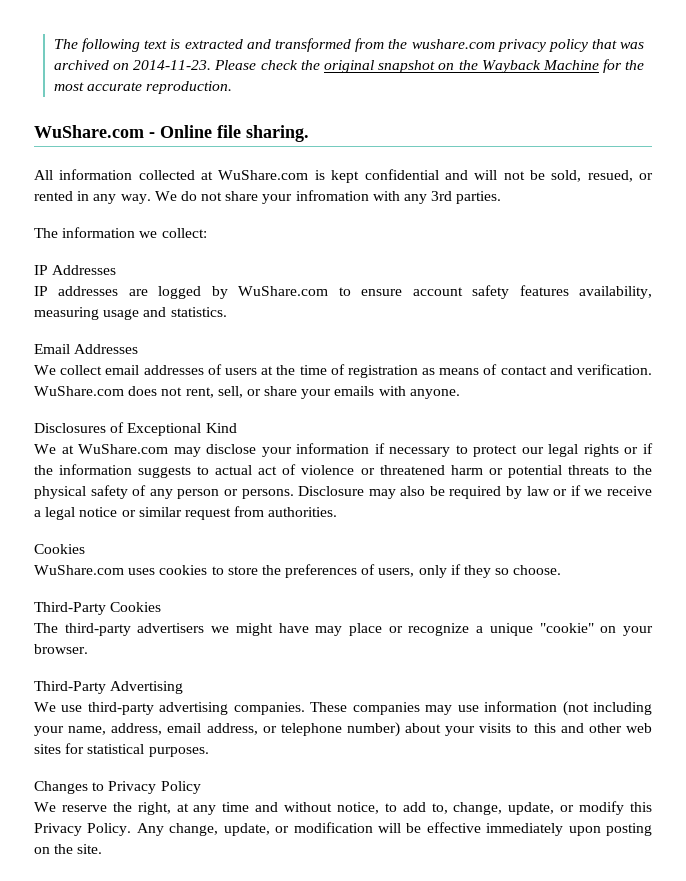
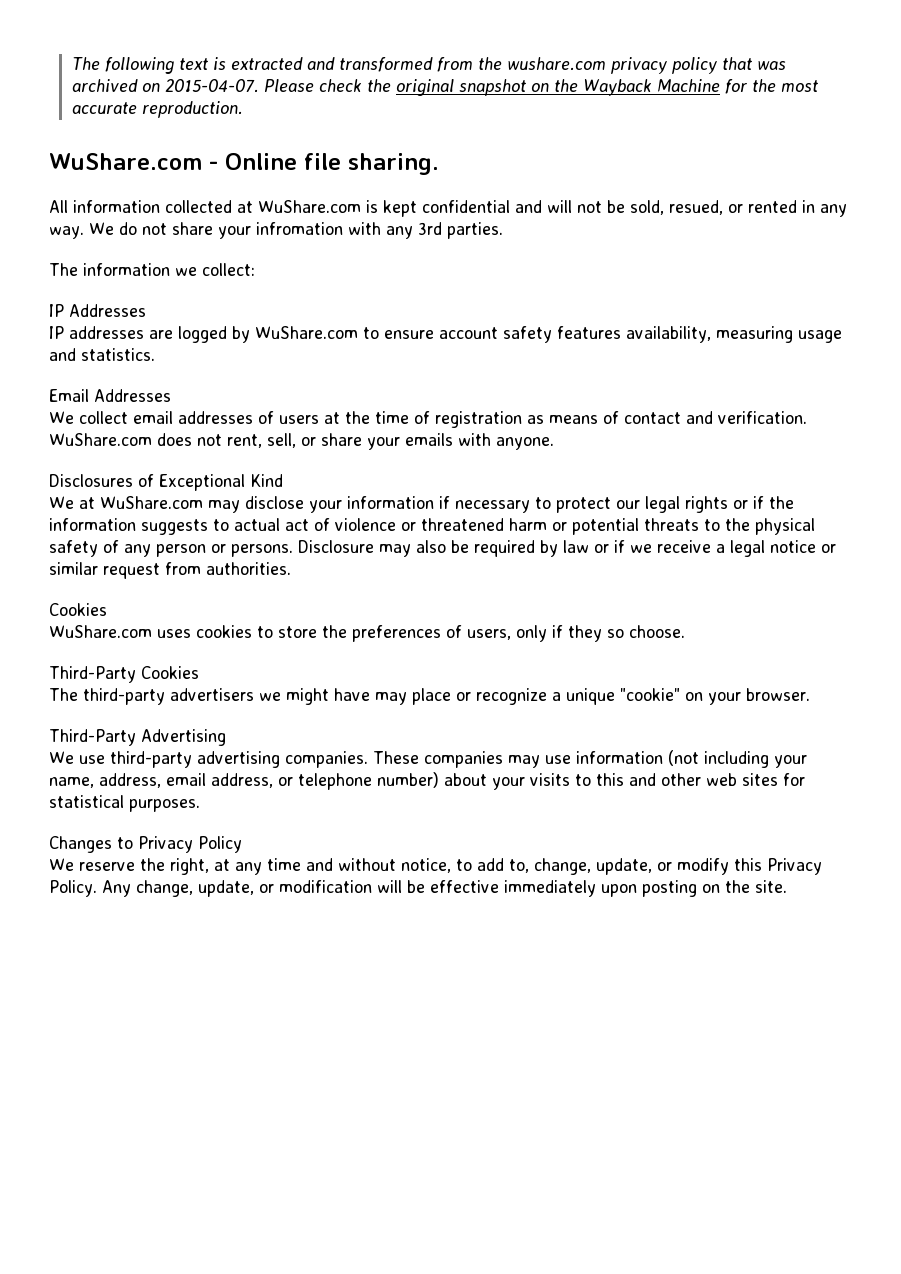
- The following text is extracted and transformed from the wushare.com privacy policy that was archived on 2014-11-23.
+ The following text is extracted and transformed from the wushare.com privacy policy that was archived on 2015-04-07.

